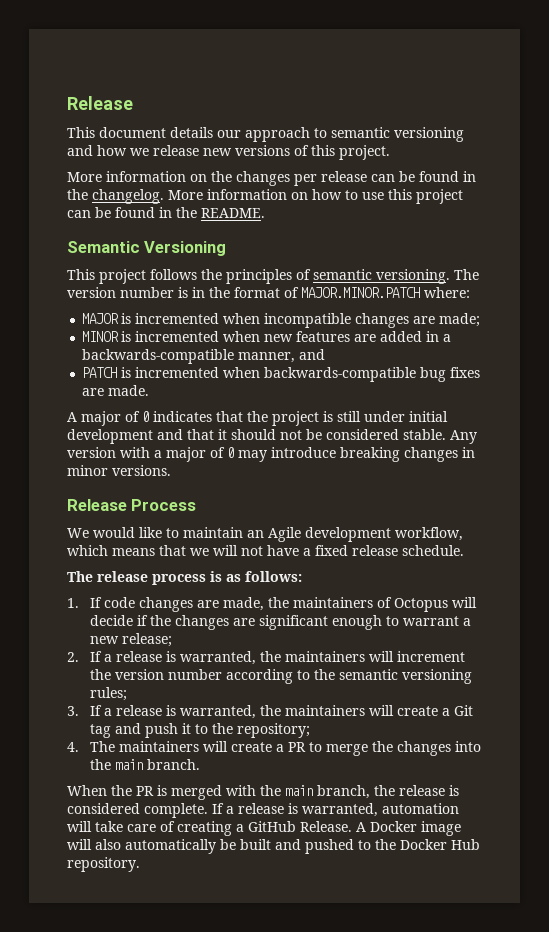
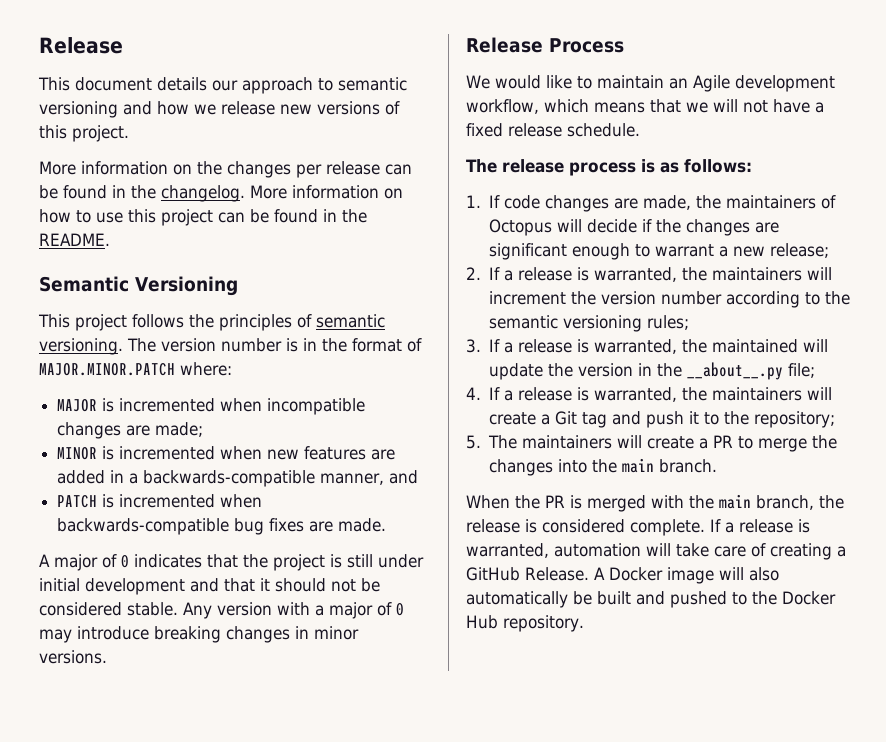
- 3. If a release is warranted, the maintainers will create a Git tag and push it to the repository;
+ 3. If a release is warranted, the maintained will update the version in the __about__.py file;
+ 4. If a release is warranted, the maintainers will create a Git tag and push it to the repository;
- 4. The maintainers will create a PR to merge the changes into the main branch.
+ 5. The maintainers will create a PR to merge the changes into the main branch.

